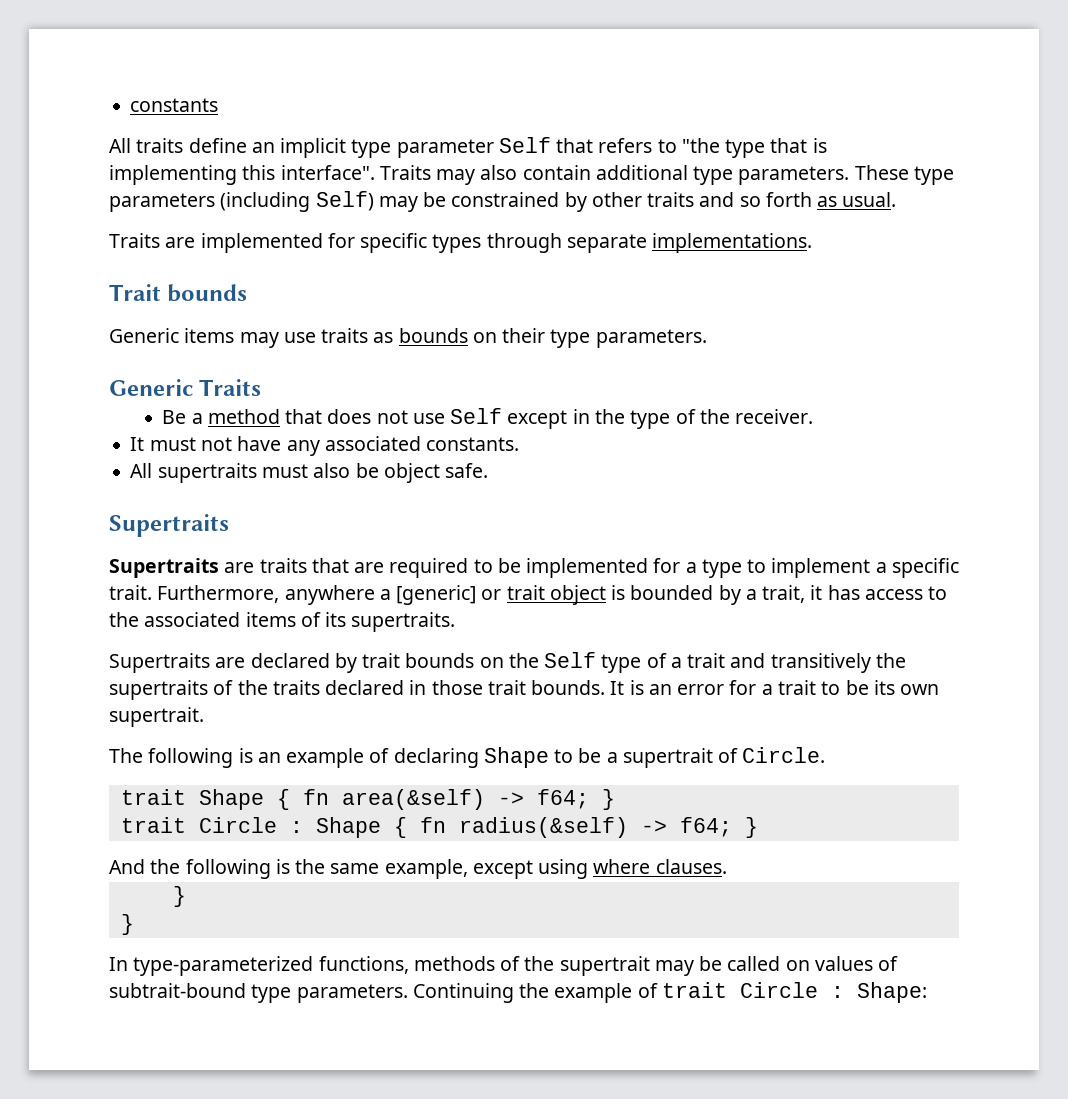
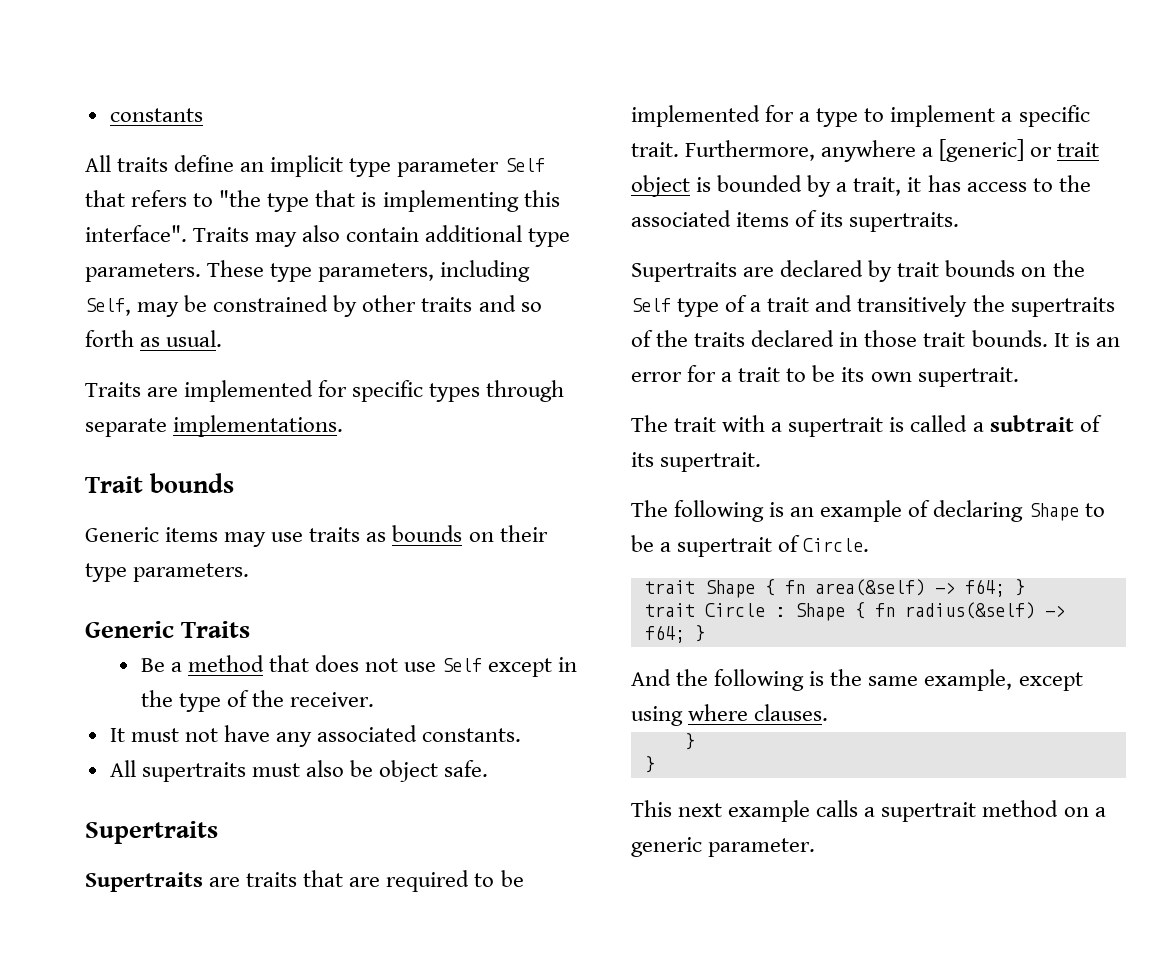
- These type parameters (including Self) may be constrained by other traits and so forth as usual.
+ These type parameters, including Self, may be constrained by other traits and so forth as usual.
+ The trait with a supertrait is called a subtrait of its supertrait.
- In type-parameterized functions, methods of the supertrait may be called on values of subtrait-bound type parameters. Continuing the example of trait Circle : Shape:
+ This next example calls a supertrait method on a generic parameter.

